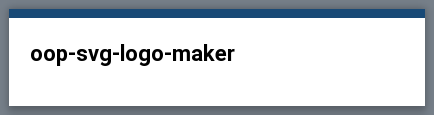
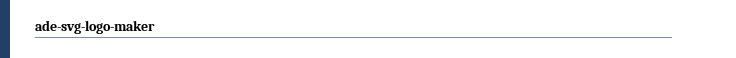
- oop-svg-logo-maker
+ ade-svg-logo-maker

